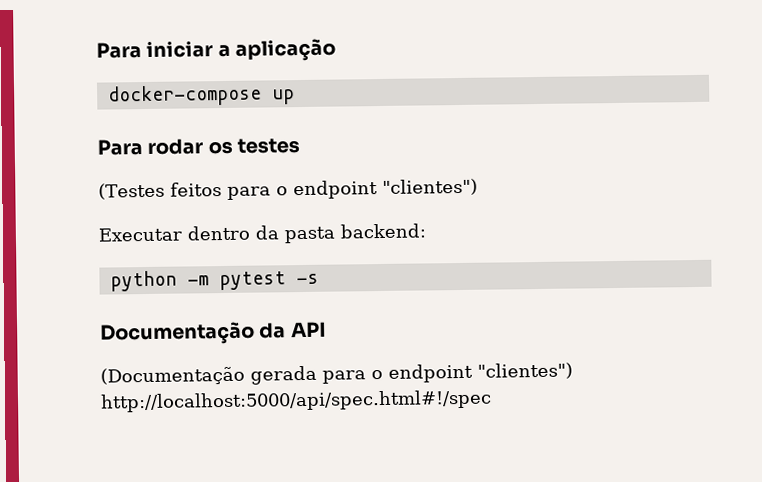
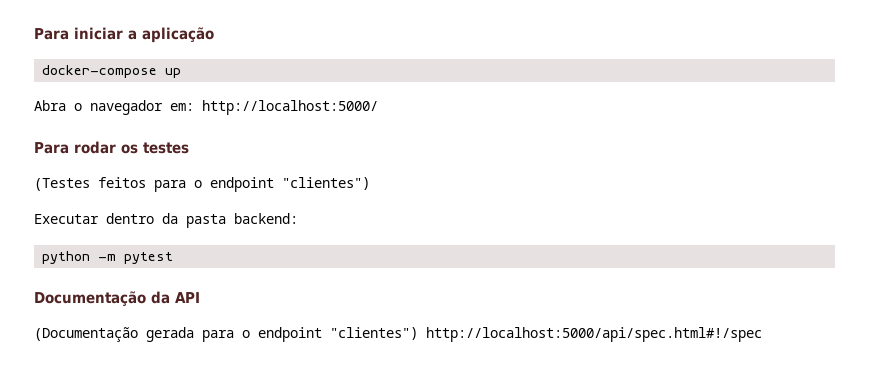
+ Abra o navegador em: http://localhost:5000/
- python -m pytest -s
+ python -m pytest

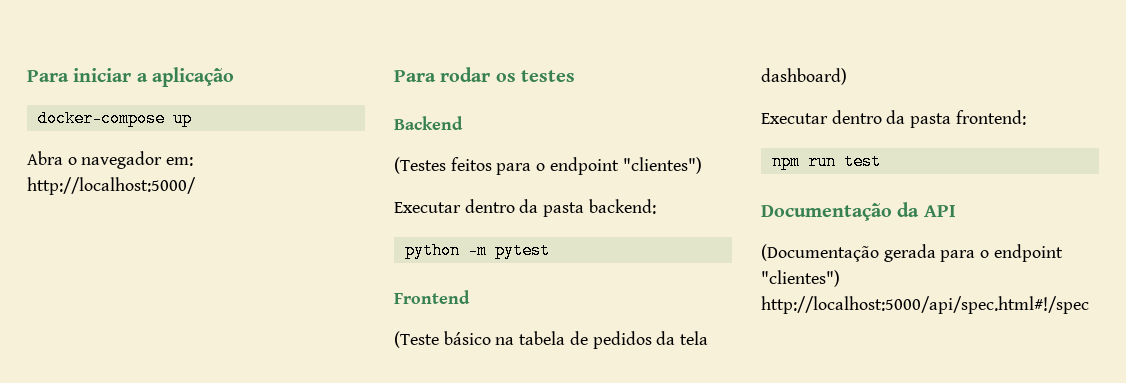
+ Backend
+ Frontend
+ (Teste básico na tabela de pedidos da tela dashboard)
+ Executar dentro da pasta frontend:
+ npm run test

